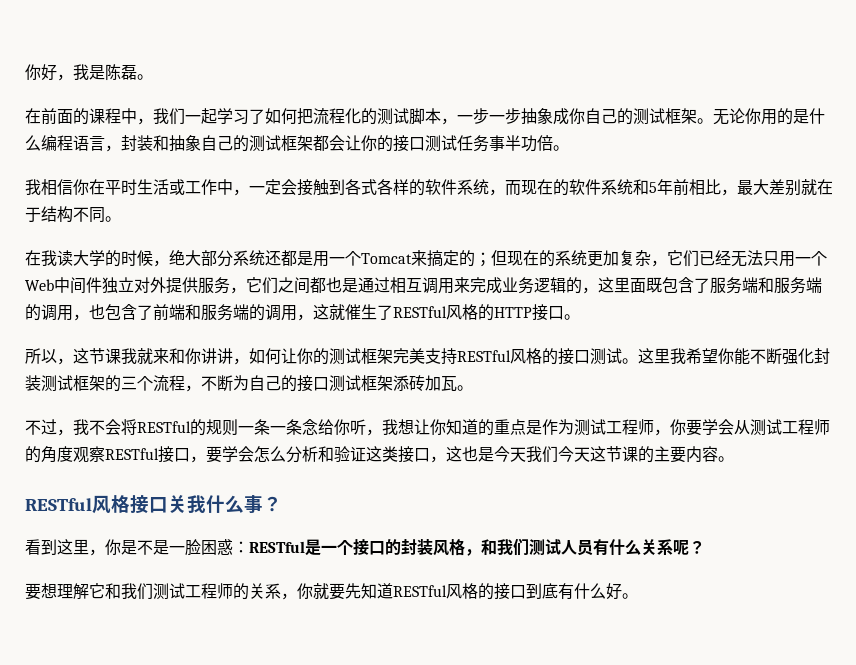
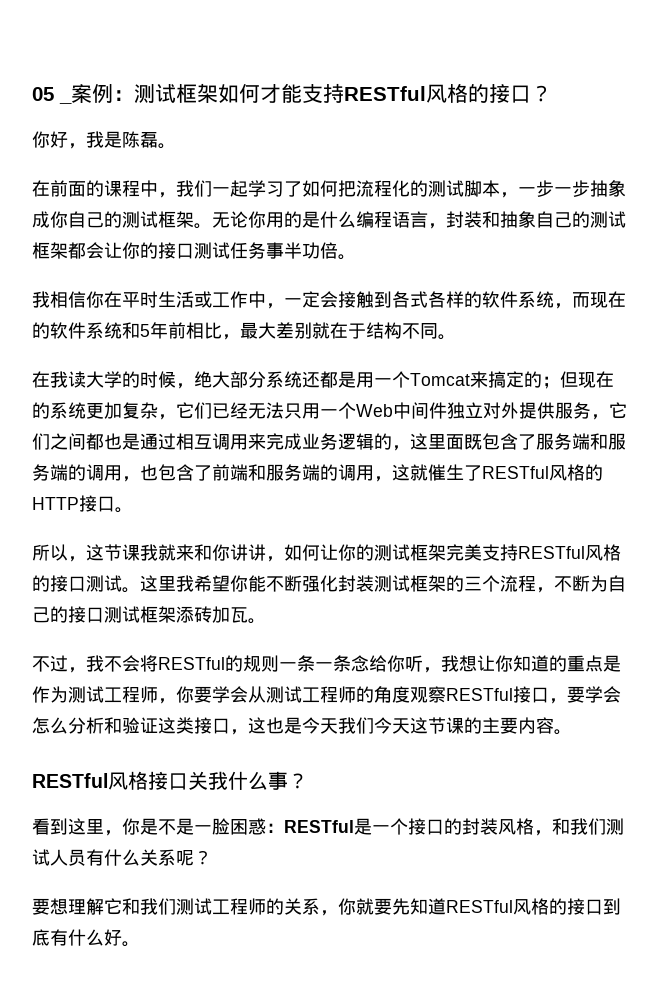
+ 05 _案例：测试框架如何才能支持RESTful风格的接口？

